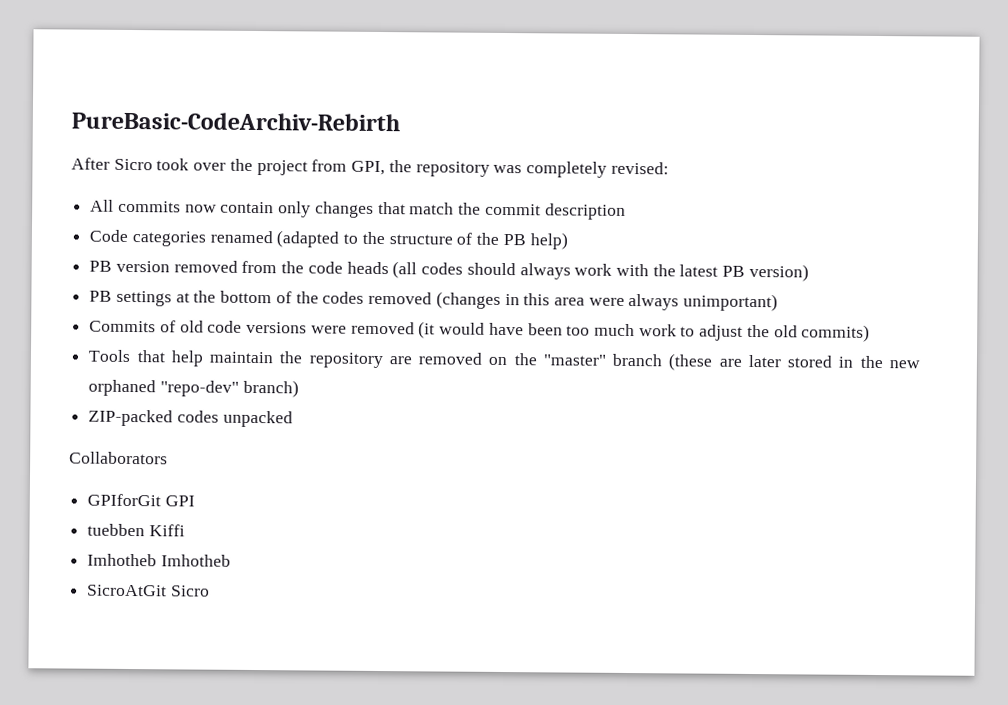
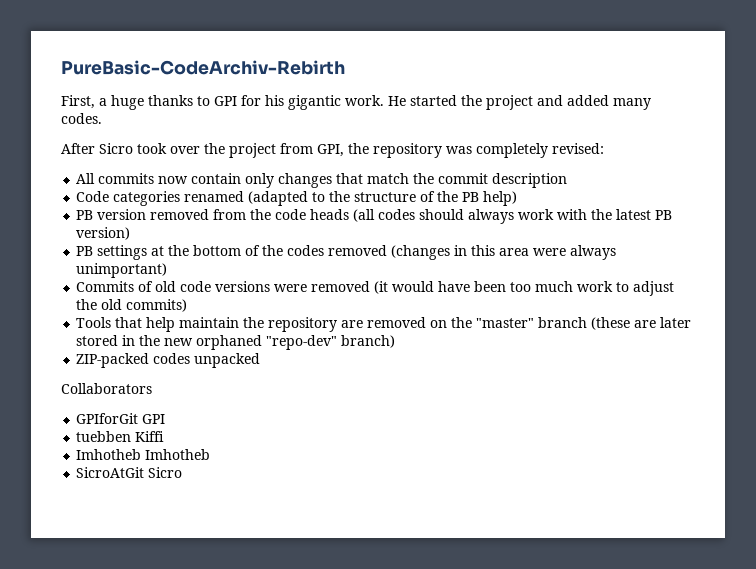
+ First, a huge thanks to GPI for his gigantic work. He started the project and added many codes.

